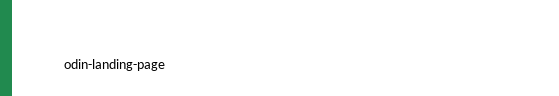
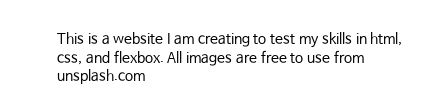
- odin-landing-page
+ This is a website I am creating to test my skills in html, css, and flexbox. All images are free to use from unsplash.com

